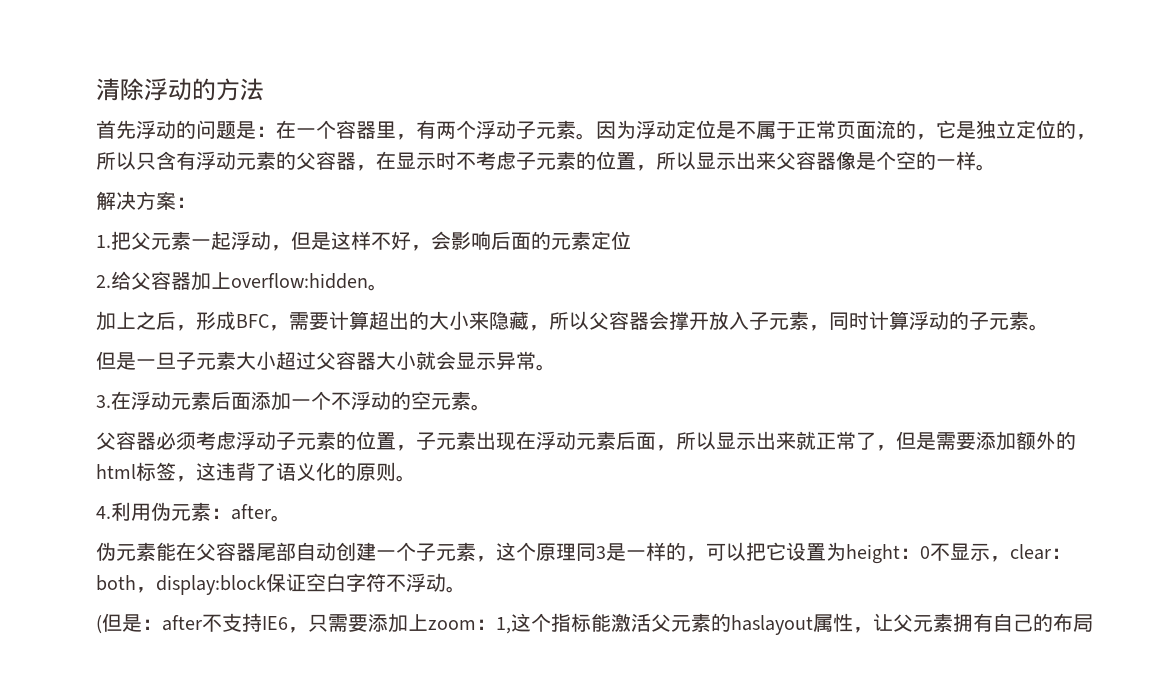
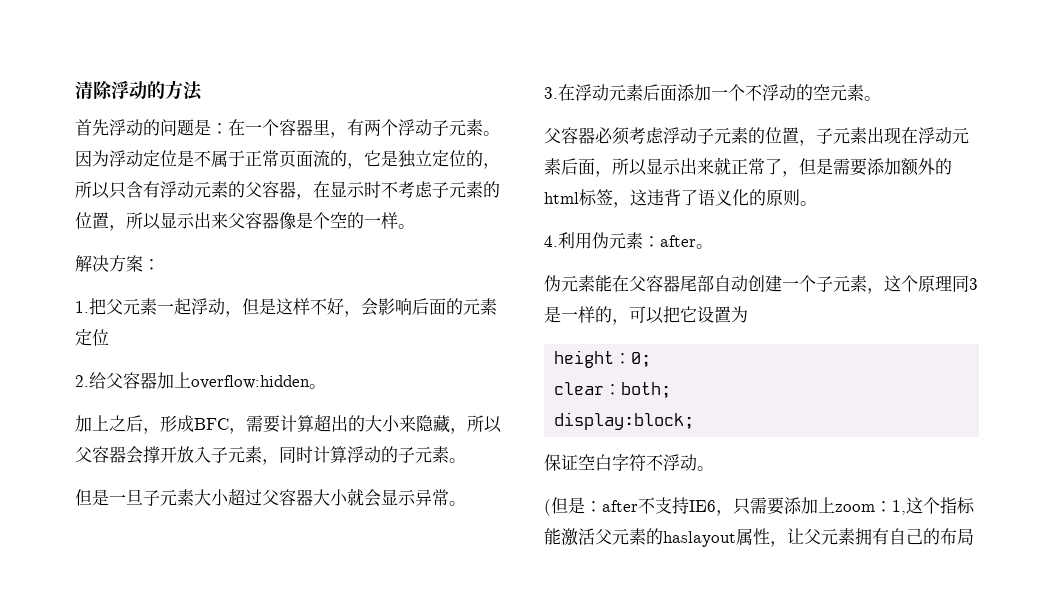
- 伪元素能在父容器尾部自动创建一个子元素，这个原理同3是一样的，可以把它设置为height：0不显示，clear：both，display:block保证空白字符不浮动。
+ 伪元素能在父容器尾部自动创建一个子元素，这个原理同3是一样的，可以把它设置为
+ height：0;
+ clear：both;
+ display:block;
+ 保证空白字符不浮动。

